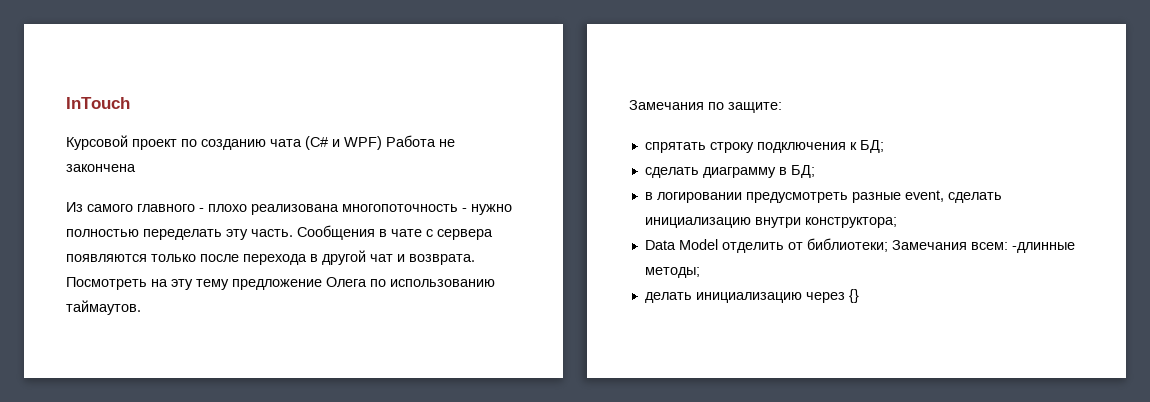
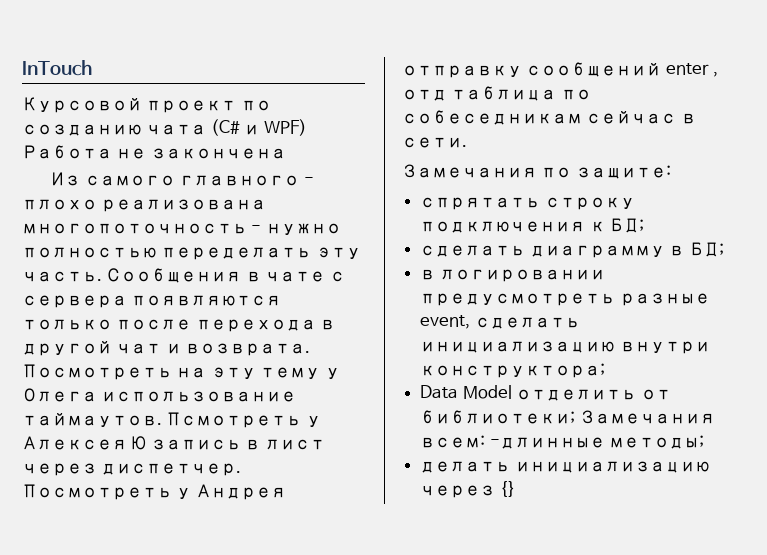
- Посмотреть на эту тему предложение Олега по использованию таймаутов.
+ Посмотреть на эту тему у Олега использование таймаутов. Псмотреть у Алексея Ю запись в лист через диспетчер. Посмотреть у Андрея отправку сообщений enter , отд таблица по собеседникам сейчас в сети.

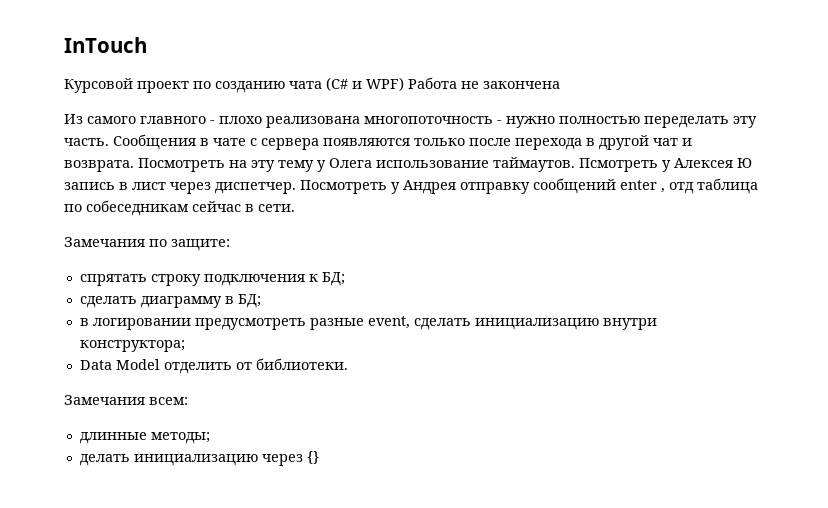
- Data Model отделить от библиотеки; Замечания всем: -длинные методы;
+ Data Model отделить от библиотеки.
+ Замечания всем:
+ длинные методы;

